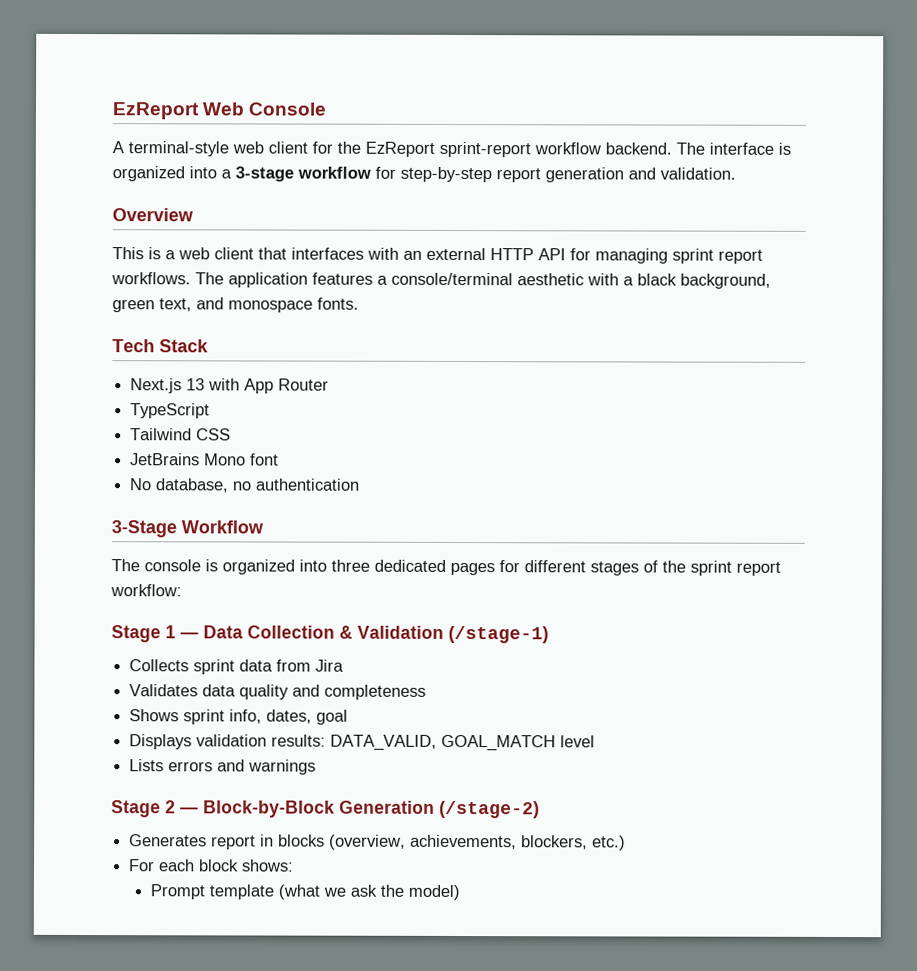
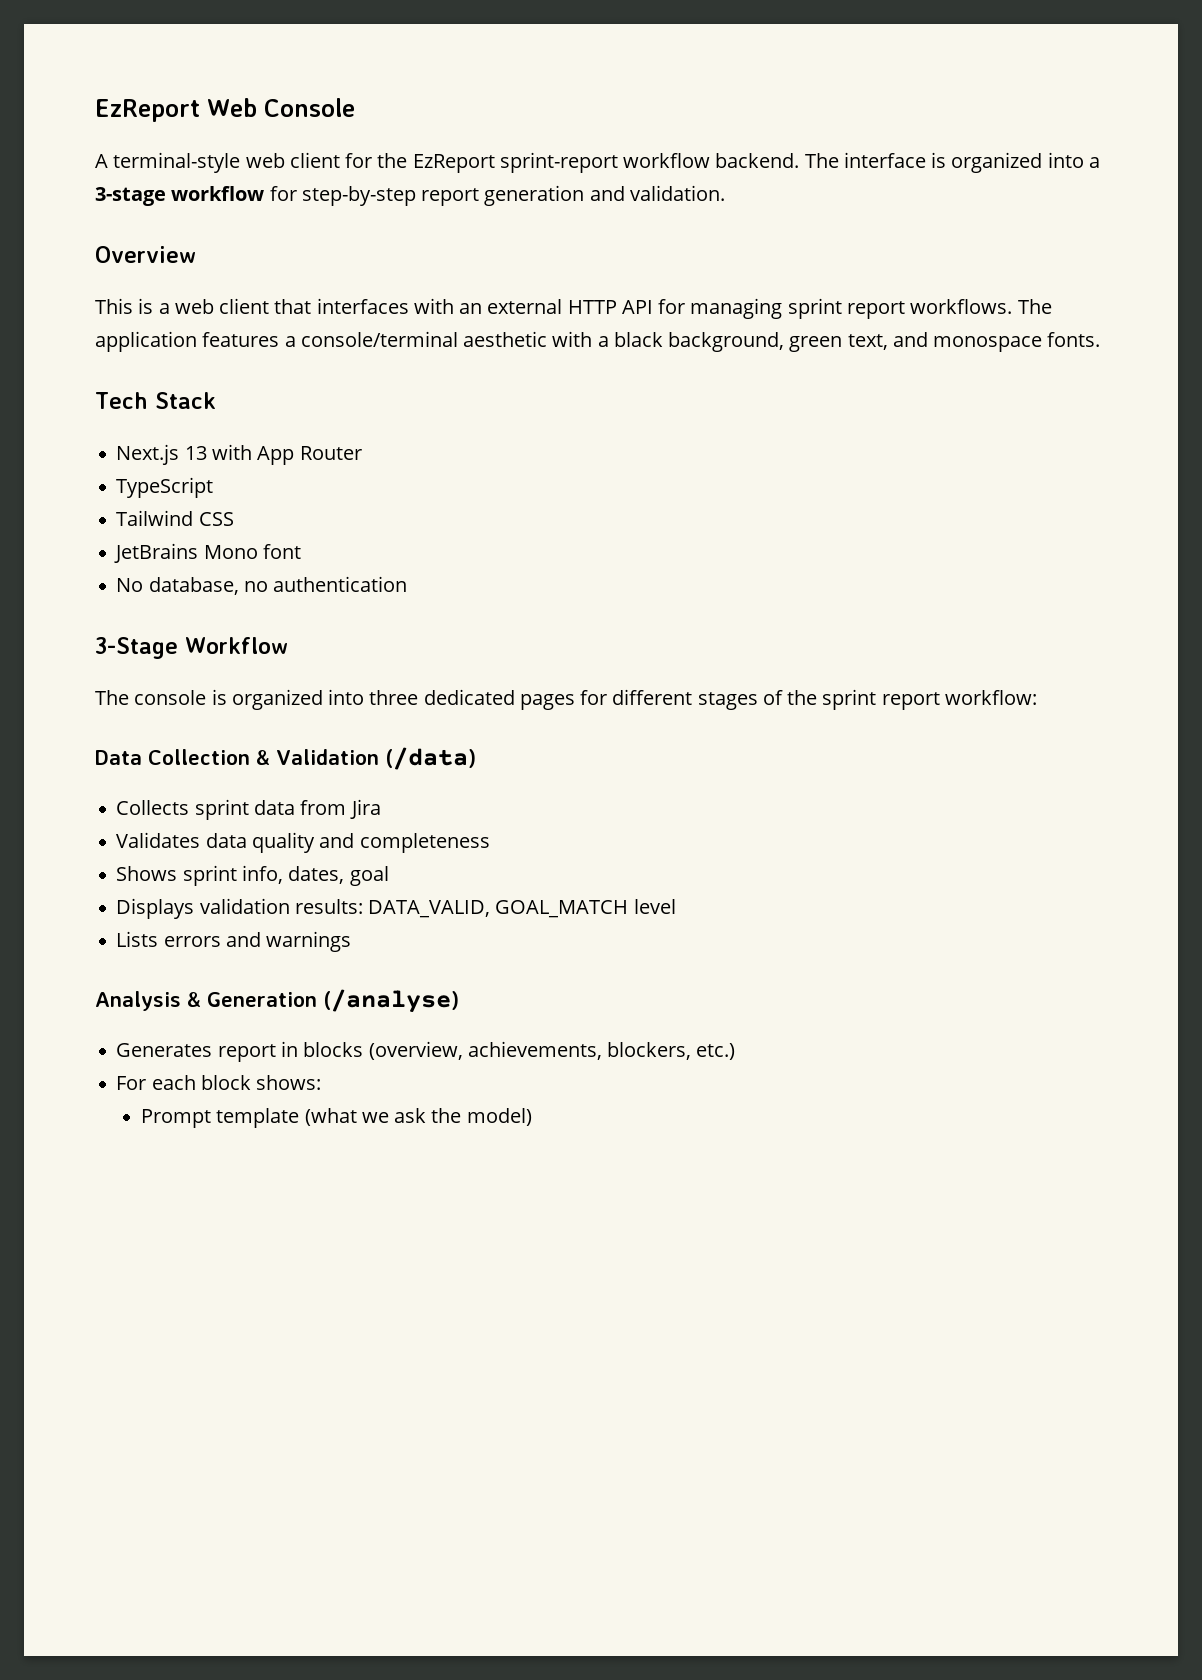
- Stage 1 — Data Collection & Validation (/stage-1)
+ Data Collection & Validation (/data)
- Stage 2 — Block-by-Block Generation (/stage-2)
+ Analysis & Generation (/analyse)

